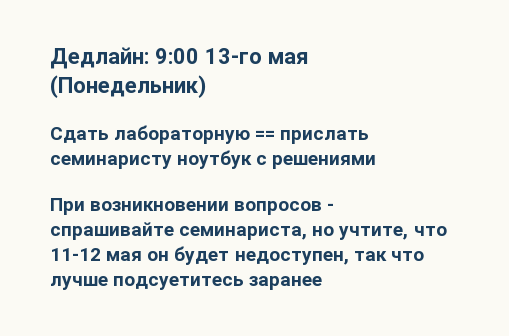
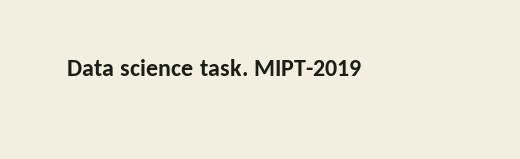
- Дедлайн: 9:00 13-го мая (Понедельник)
- Сдать лабораторную == прислать семинаристу ноутбук с решениями
- При возникновении вопросов - спрашивайте семинариста, но учтите, что 11-12 мая он будет недоступен, так что лучше подсуетитесь заранее
+ Data science task. MIPT-2019

